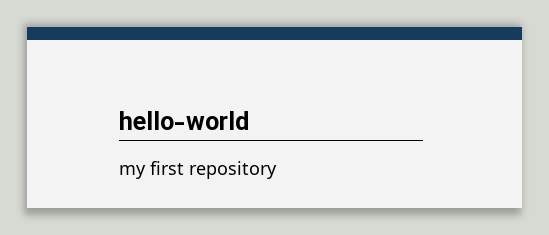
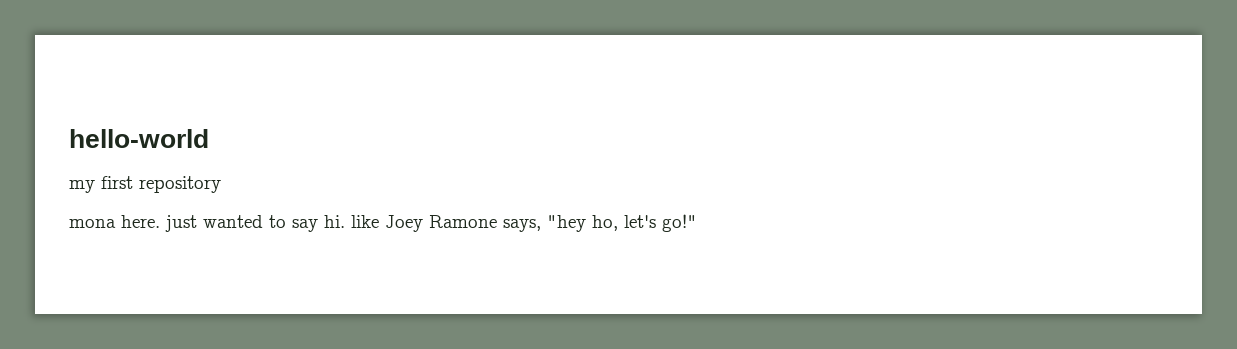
+ mona here. just wanted to say hi. like Joey Ramone says, "hey ho, let's go!"

